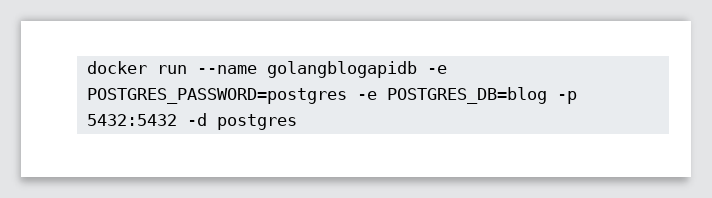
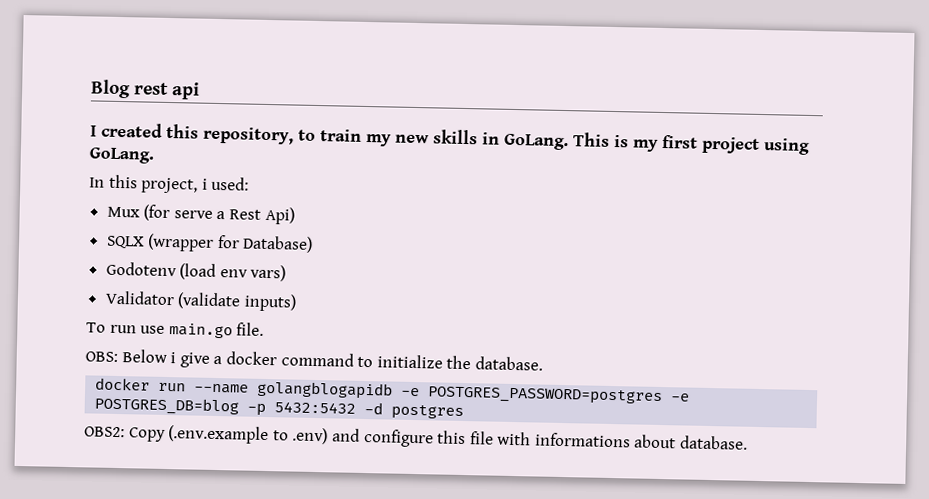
+ Blog rest api
+ I created this repository, to train my new skills in GoLang. This is my first project using GoLang.
+ In this project, i used:
+ Mux (for serve a Rest Api)
+ SQLX (wrapper for Database)
+ Godotenv (load env vars)
+ Validator (validate inputs)
+ To run use main.go file.
+ OBS: Below i give a docker command to initialize the database.
+ OBS2: Copy (.env.example to .env) and configure this file with informations about database.

